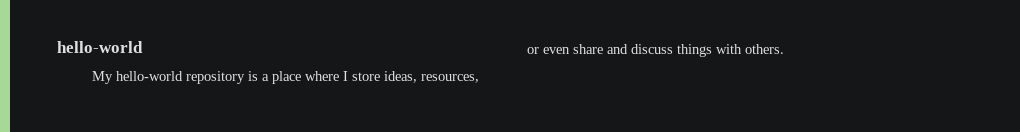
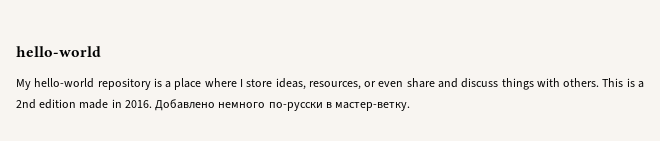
+ This is a 2nd edition made in 2016. Добавлено немного по-русски в мастер-ветку.

